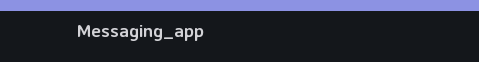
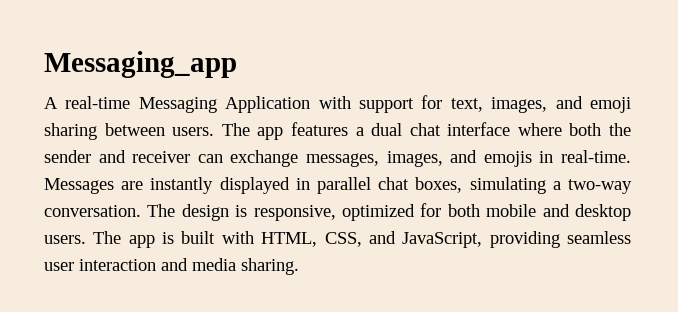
+ A real-time Messaging Application with support for text, images, and emoji sharing between users. The app features a dual chat interface where both the sender and receiver can exchange messages, images, and emojis in real-time. Messages are instantly displayed in parallel chat boxes, simulating a two-way conversation. The design is responsive, optimized for both mobile and desktop users. The app is built with HTML, CSS, and JavaScript, providing seamless user interaction and media sharing.

